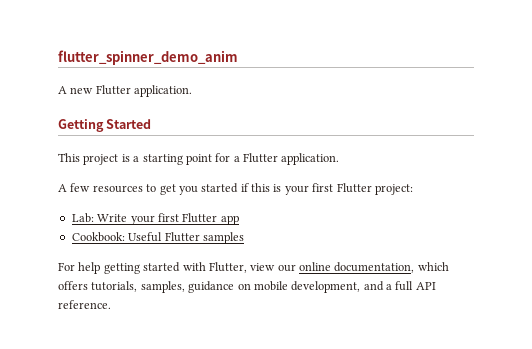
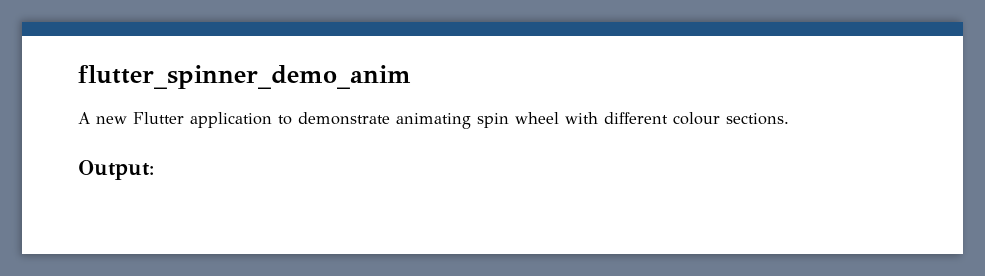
- A new Flutter application.
- Getting Started
- This project is a starting point for a Flutter application.
- A few resources to get you started if this is your first Flutter project:
- Lab: Write your first Flutter app
- Cookbook: Useful Flutter samples
- For help getting started with Flutter, view our online documentation, which offers tutorials, samples, guidance on mobile development, and a full API reference.
+ A new Flutter application to demonstrate animating spin wheel with different colour sections.
+ Output:

